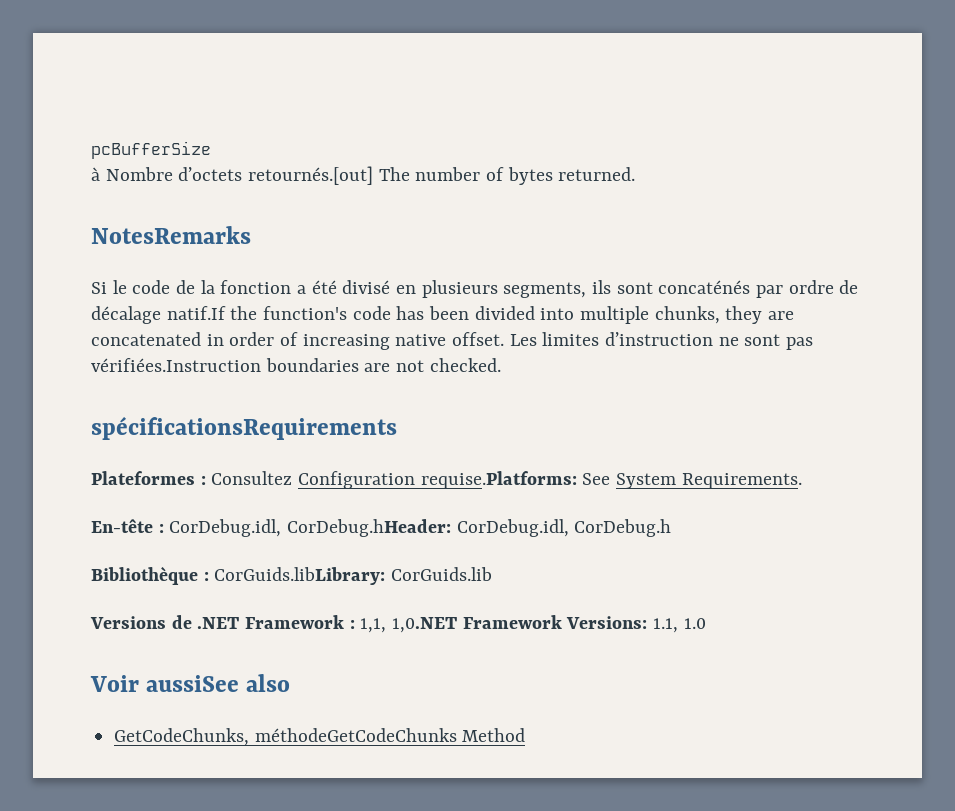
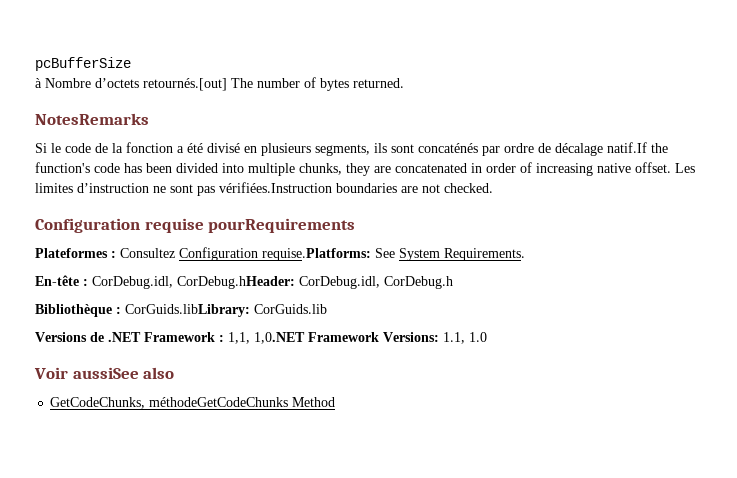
- spécificationsRequirements
+ Configuration requise pourRequirements

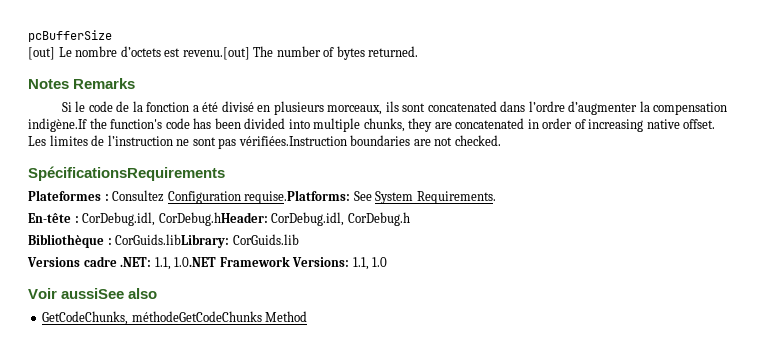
- à Nombre d’octets retournés.[out] The number of bytes returned.
+ [out] Le nombre d’octets est revenu.[out] The number of bytes returned.
- NotesRemarks
+ Notes Remarks
- Si le code de la fonction a été divisé en plusieurs segments, ils sont concaténés par ordre de décalage natif.If the function's code has been divided into multiple chunks, they are concatenated in order of increasing native offset.
+ Si le code de la fonction a été divisé en plusieurs morceaux, ils sont concatenated dans l’ordre d’augmenter la compensation indigène.If the function's code has been divided into multiple chunks, they are concatenated in order of increasing native offset.
- Les limites d’instruction ne sont pas vérifiées.Instruction boundaries are not checked.
+ Les limites de l’instruction ne sont pas vérifiées.Instruction boundaries are not checked.
- Configuration requise pourRequirements
+ SpécificationsRequirements
- Versions de .NET Framework : 1,1, 1,0.NET Framework Versions: 1.1, 1.0
+ Versions cadre .NET: 1.1, 1.0.NET Framework Versions: 1.1, 1.0

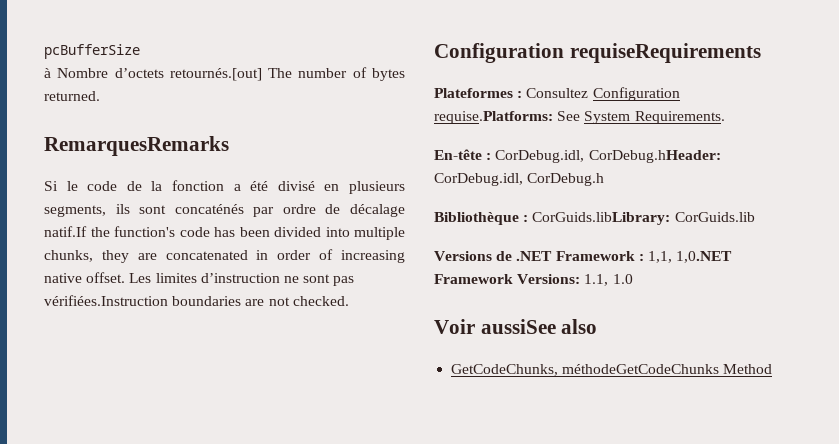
- [out] Le nombre d’octets est revenu.[out] The number of bytes returned.
+ à Nombre d’octets retournés.[out] The number of bytes returned.
- Notes Remarks
+ RemarquesRemarks
- Si le code de la fonction a été divisé en plusieurs morceaux, ils sont concatenated dans l’ordre d’augmenter la compensation indigène.If the function's code has been divided into multiple chunks, they are concatenated in order of increasing native offset.
+ Si le code de la fonction a été divisé en plusieurs segments, ils sont concaténés par ordre de décalage natif.If the function's code has been divided into multiple chunks, they are concatenated in order of increasing native offset.
- Les limites de l’instruction ne sont pas vérifiées.Instruction boundaries are not checked.
+ Les limites d’instruction ne sont pas vérifiées.Instruction boundaries are not checked.
- SpécificationsRequirements
+ Configuration requiseRequirements
- Versions cadre .NET: 1.1, 1.0.NET Framework Versions: 1.1, 1.0
+ Versions de .NET Framework : 1,1, 1,0.NET Framework Versions: 1.1, 1.0

